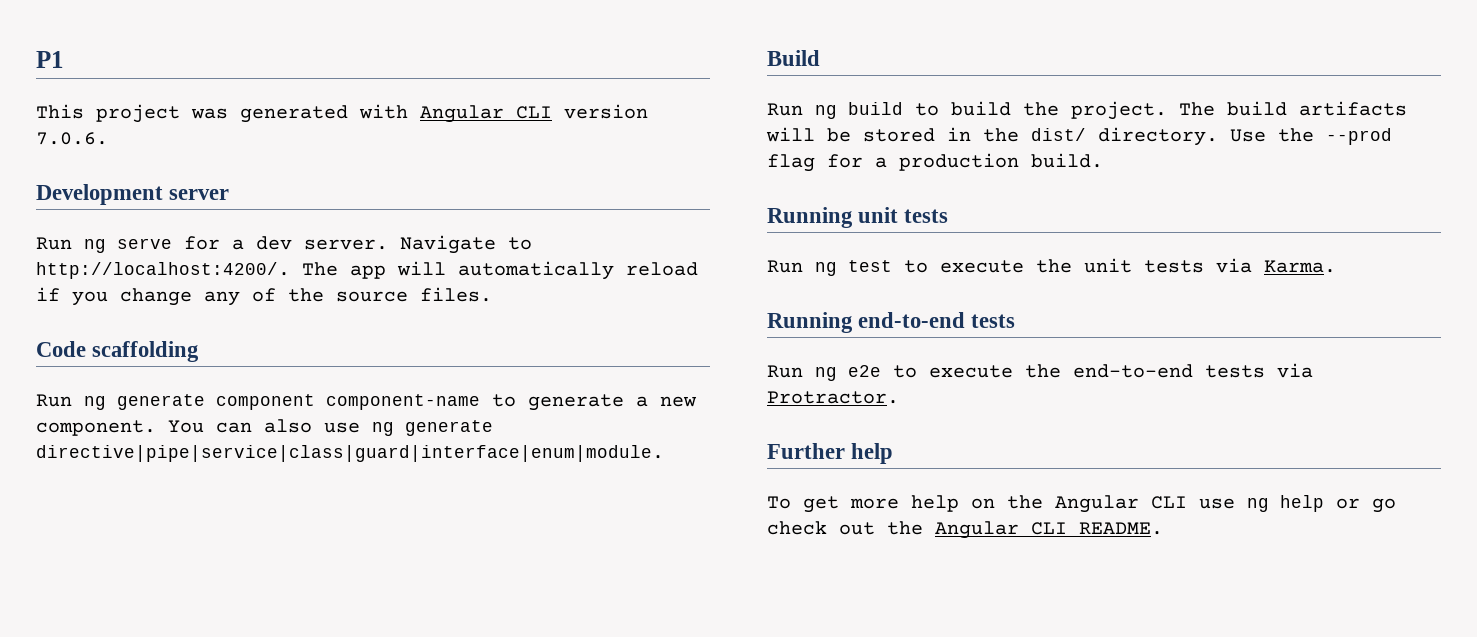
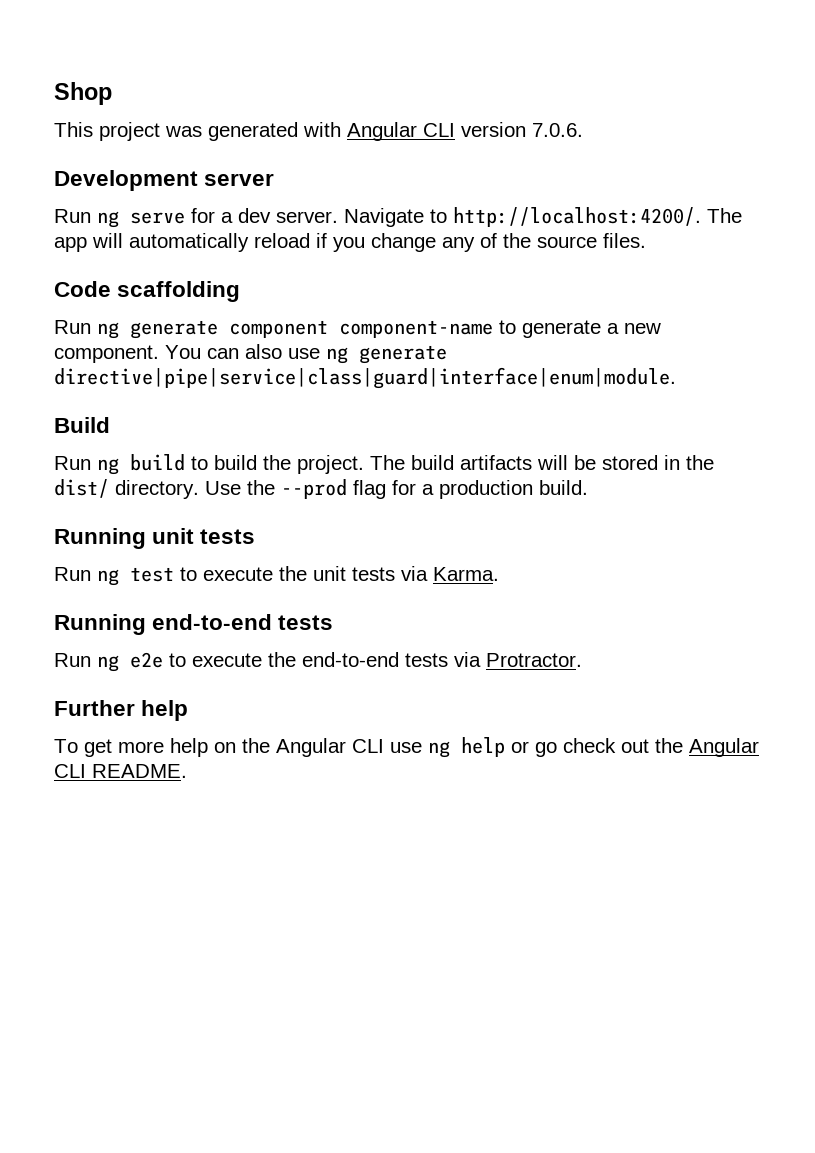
- P1
+ Shop

